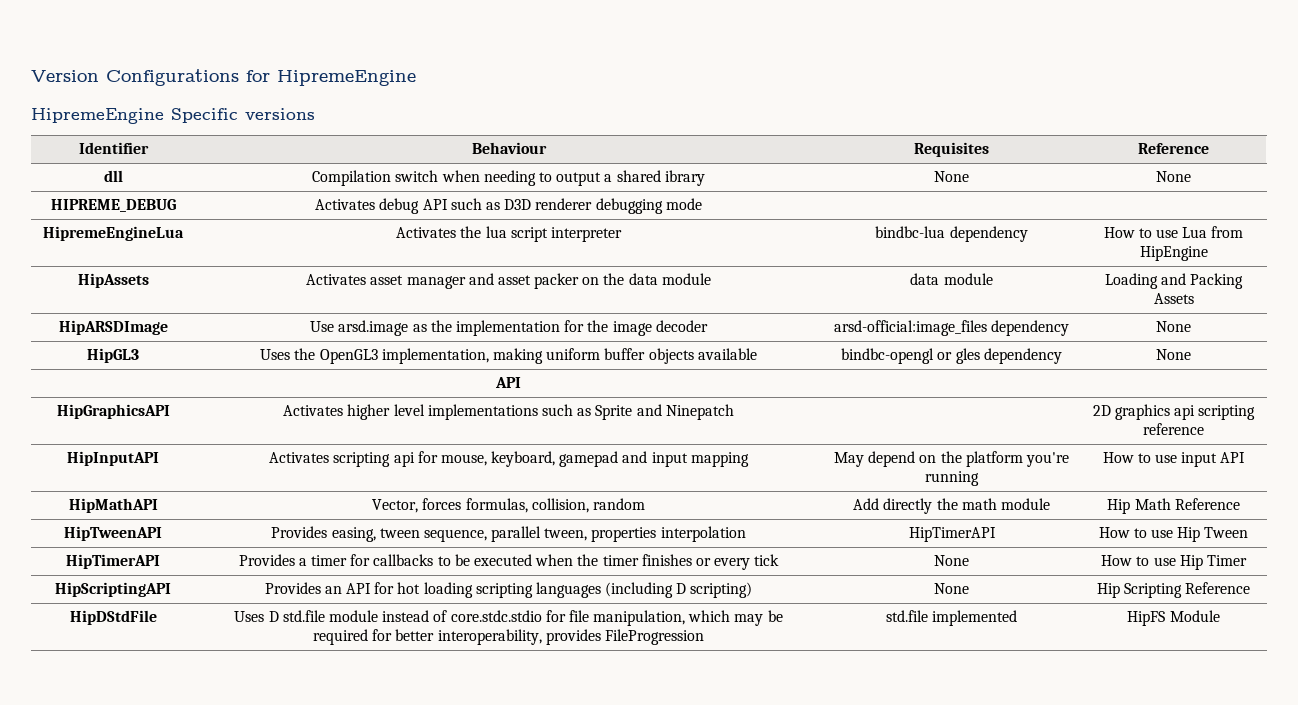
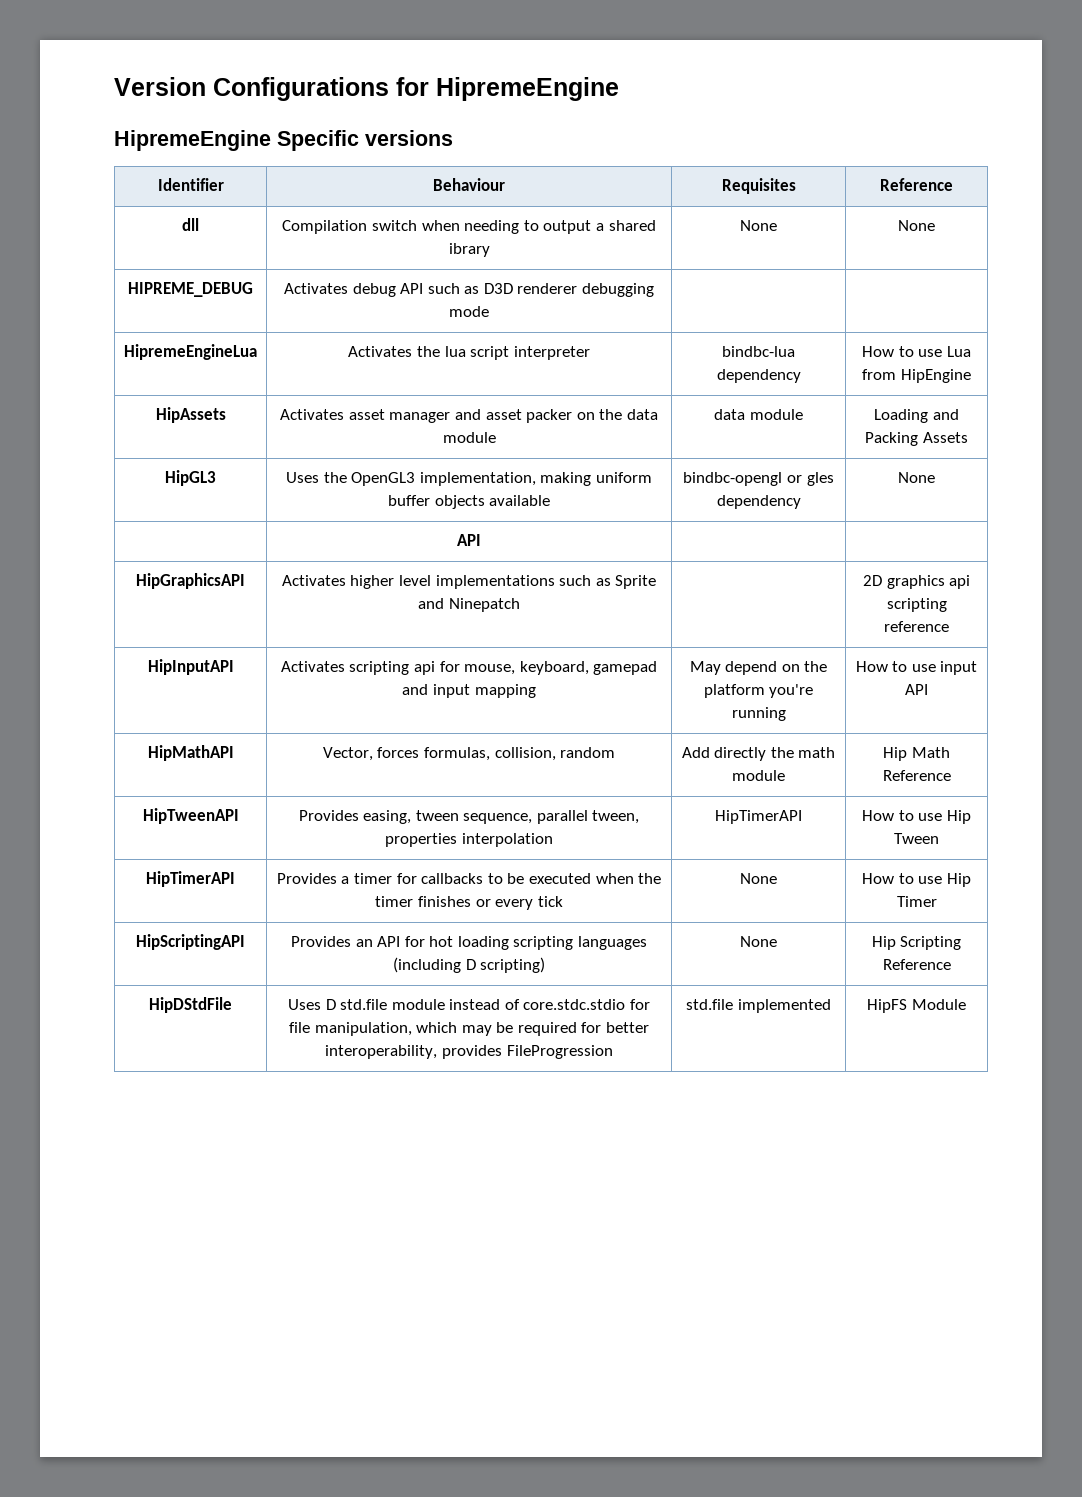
- HipARSDImage | Use arsd.image as the implementation for the image decoder | arsd-official:image_files dependency | None

